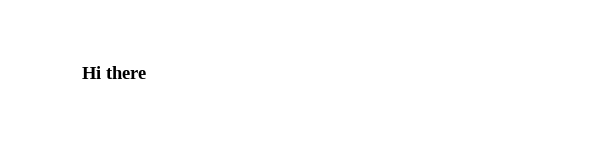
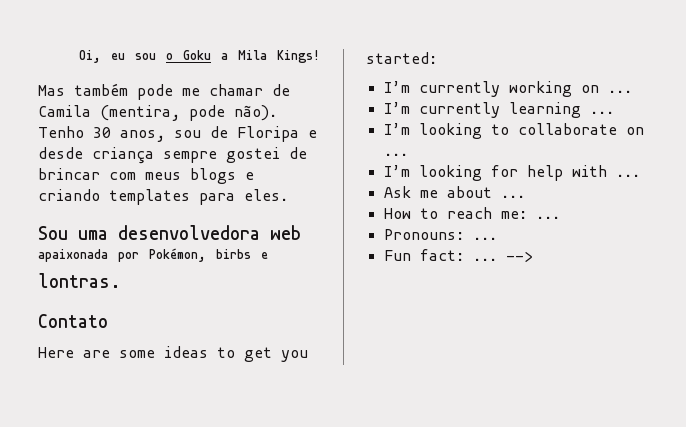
- Hi there
+ Oi, eu sou o Goku a Mila Kings!
+ Mas também pode me chamar de Camila (mentira, pode não). Tenho 30 anos, sou de Floripa e desde criança sempre gostei de brincar com meus blogs e criando templates para eles.
+ Sou uma desenvolvedora web apaixonada por Pokémon, birbs e lontras.
+ Contato
+ Here are some ideas to get you started:
+ I’m currently working on ...
+ I’m currently learning ...
+ I’m looking to collaborate on ...
+ I’m looking for help with ...
+ Ask me about ...
+ How to reach me: ...
+ Pronouns: ...
+ Fun fact: ... -->

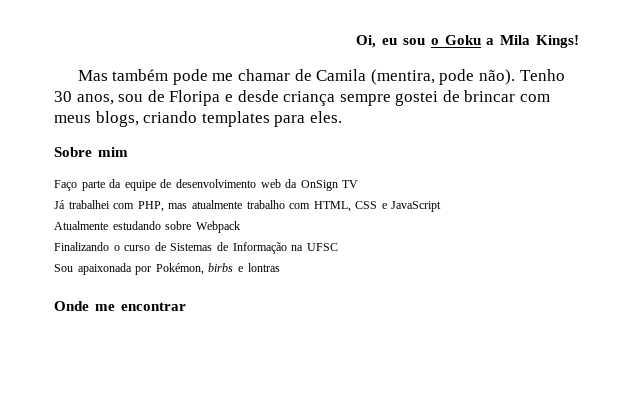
- Tenho 30 anos, sou de Floripa e desde criança sempre gostei de brincar com meus blogs e criando templates para eles.
+ Tenho 30 anos, sou de Floripa e desde criança sempre gostei de brincar com meus blogs, criando templates para eles.
- Sou uma desenvolvedora web apaixonada por Pokémon, birbs e lontras.
- Contato
- Here are some ideas to get you started:
- I’m currently working on ...
- I’m currently learning ...
- I’m looking to collaborate on ...
- I’m looking for help with ...
- Ask me about ...
- How to reach me: ...
- Pronouns: ...
- Fun fact: ... -->
+ Sobre mim
+ Faço parte da equipe de desenvolvimento web da OnSign TV
+ Já trabalhei com PHP, mas atualmente trabalho com HTML, CSS e JavaScript
+ Atualmente estudando sobre Webpack
+ Finalizando o curso de Sistemas de Informação na UFSC
+ Sou apaixonada por Pokémon, birbs e lontras
+ Onde me encontrar

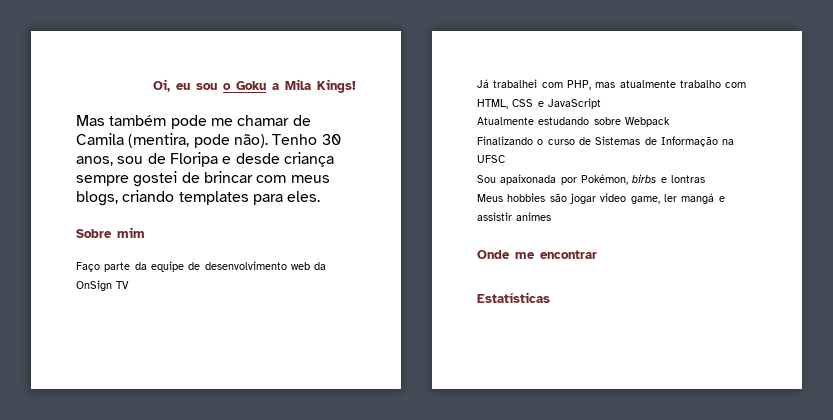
+ Meus hobbies são jogar video game, ler mangá e assistir animes
+ Estatísticas

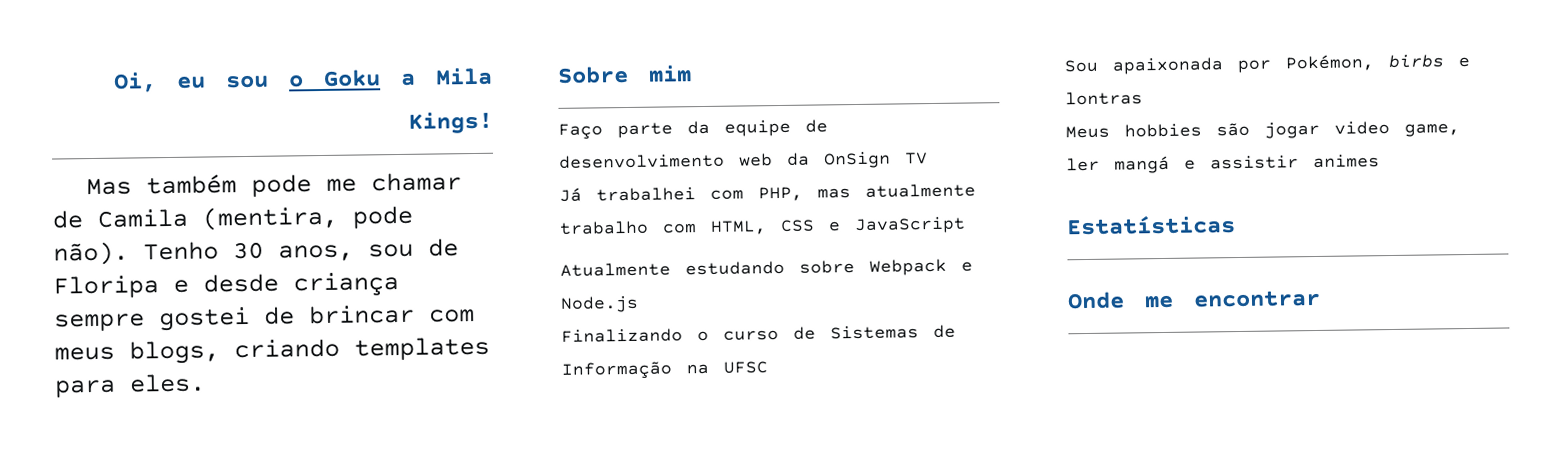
- Atualmente estudando sobre Webpack
+ Atualmente estudando sobre Webpack e Node.js
+ Estatísticas
- Estatísticas

